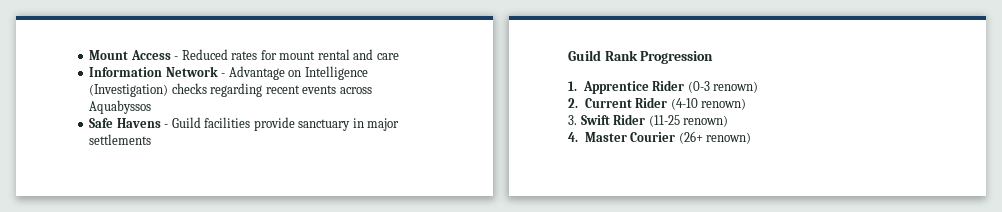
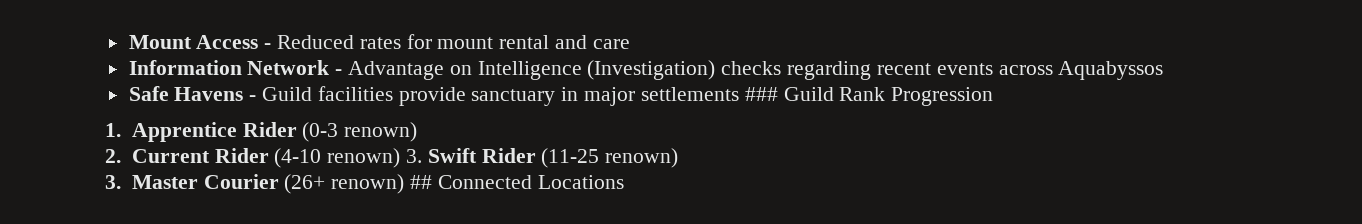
- Safe Havens - Guild facilities provide sanctuary in major settlements
- Guild Rank Progression
+ Safe Havens - Guild facilities provide sanctuary in major settlements ### Guild Rank Progression
- 2. Current Rider (4-10 renown)
- 3. Swift Rider (11-25 renown)
+ 2. Current Rider (4-10 renown) 3. Swift Rider (11-25 renown)
- 4. Master Courier (26+ renown)
+ 3. Master Courier (26+ renown) ## Connected Locations

